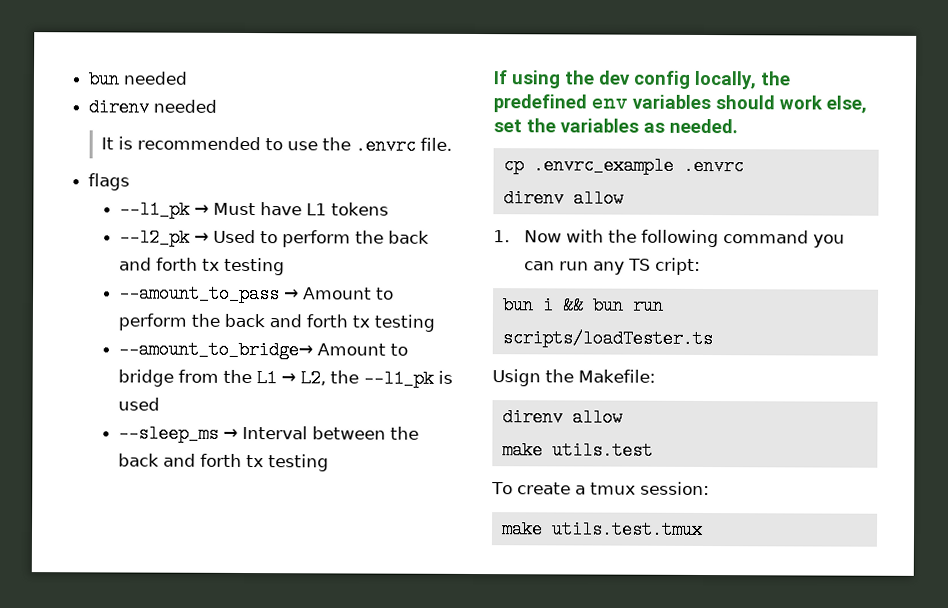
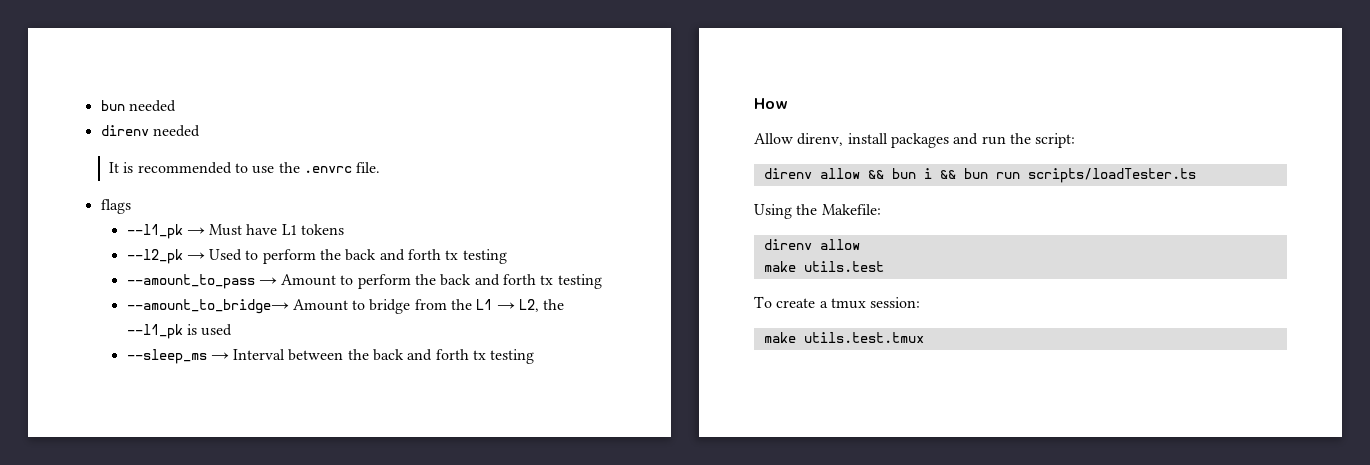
- If using the dev config locally, the predefined env variables should work else, set the variables as needed.
- cp .envrc_example .envrc
- direnv allow
- 1. Now with the following command you can run any TS cript:
- bun i && bun run scripts/loadTester.ts
+ How
+ Allow direnv, install packages and run the script:
+ direnv allow && bun i && bun run scripts/loadTester.ts
- Usign the Makefile:
+ Using the Makefile:

